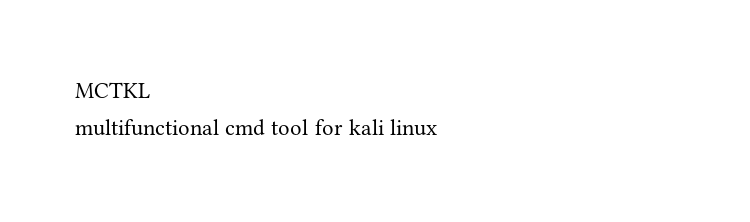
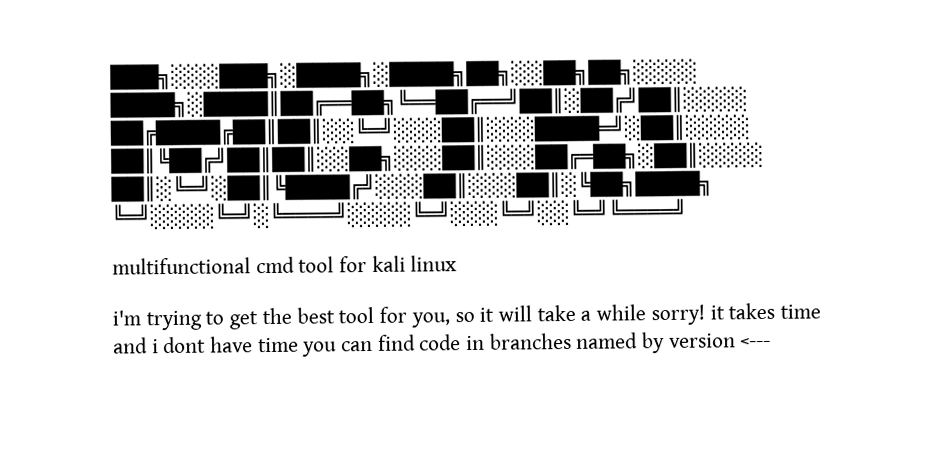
- MCTKL
+ ███╗░░░███╗░████╗░████╗██╗░░██╗██╗░░░░ ████╗░████║██╔══██╗╚══██╔══╝██║░██╔╝██║░░░░ ██╔████╔██║██║░░╚═╝░░░██║░░░████═╝░██║░░░░ ██║╚██╔╝██║██║░░██╗░░░██║░░░██╔═██╗░██║░░░░ ██║░╚═╝░██║╚████╔╝░░░██║░░░██║░╚██╗████╗ ╚═╝░░░░╚═╝░╚════╝░░░░╚═╝░░░╚═╝░░╚═╝╚════╝
+ i'm trying to get the best tool for you, so it will take a while sorry! it takes time and i dont have time you can find code in branches named by version <---

